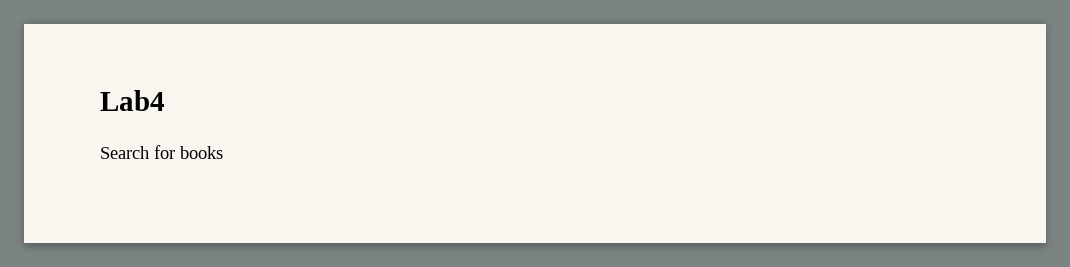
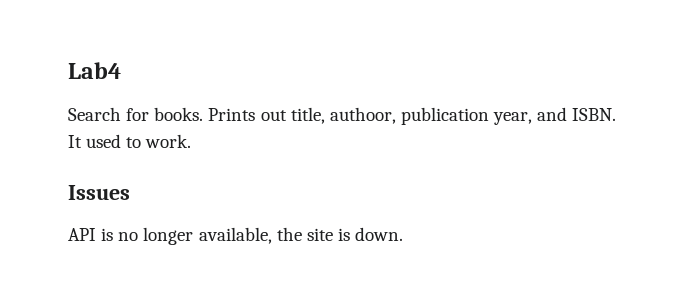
- Search for books
+ Search for books. Prints out title, authoor, publication year, and ISBN. It used to work.
+ Issues
+ API is no longer available, the site is down.

